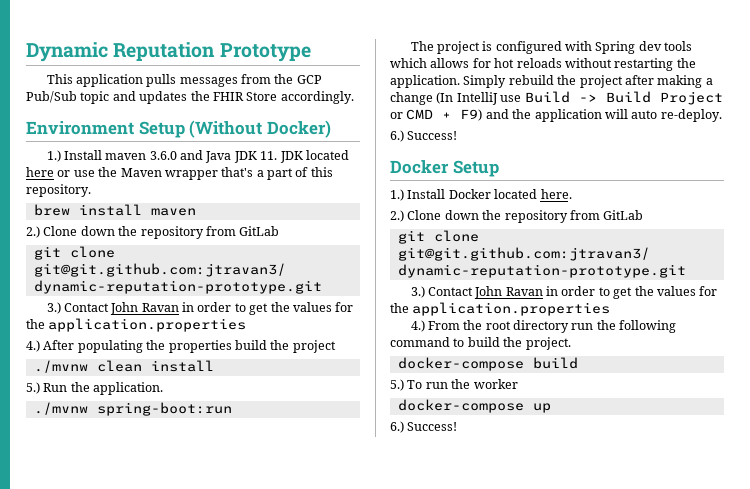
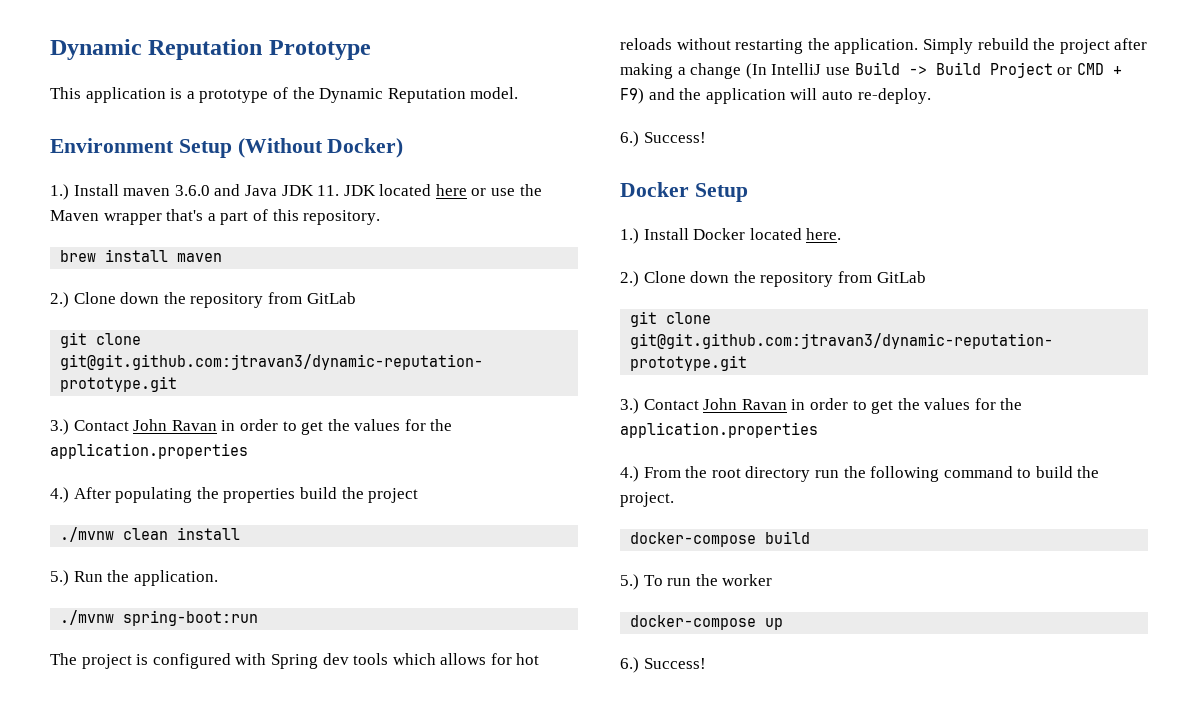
- This application pulls messages from the GCP Pub/Sub topic and updates the FHIR Store accordingly.
+ This application is a prototype of the Dynamic Reputation model.

